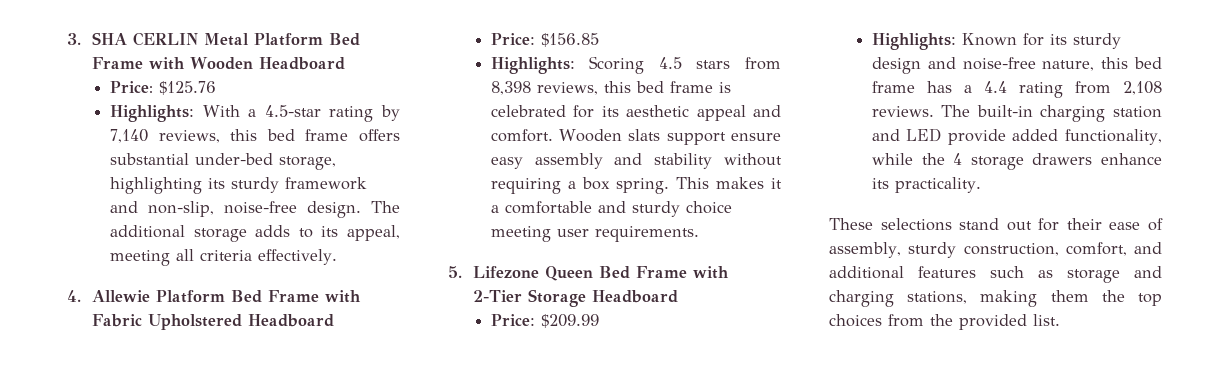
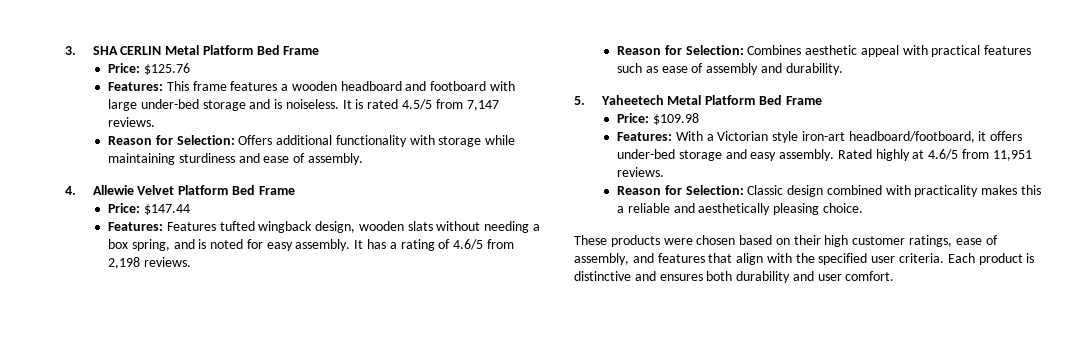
- 3. SHA CERLIN Metal Platform Bed Frame with Wooden Headboard
+ 3. SHA CERLIN Metal Platform Bed Frame
- Highlights: With a 4.5-star rating by 7,140 reviews, this bed frame offers substantial under-bed storage, highlighting its sturdy framework and non-slip, noise-free design. The additional storage adds to its appeal, meeting all criteria effectively.
+ Features: This frame features a wooden headboard and footboard with large under-bed storage and is noiseless. It is rated 4.5/5 from 7,147 reviews.
+ Reason for Selection: Offers additional functionality with storage while maintaining sturdiness and ease of assembly.
- 4. Allewie Platform Bed Frame with Fabric Upholstered Headboard
- Price: $156.85
- Highlights: Scoring 4.5 stars from 8,398 reviews, this bed frame is celebrated for its aesthetic appeal and comfort. Wooden slats support ensure easy assembly and stability without requiring a box spring. This makes it a comfortable and sturdy choice meeting user requirements.
- 5. Lifezone Queen Bed Frame with 2-Tier Storage Headboard
- Price: $209.99
- Highlights: Known for its sturdy design and noise-free nature, this bed frame has a 4.4 rating from 2,108 reviews. The built-in charging station and LED provide added functionality, while the 4 storage drawers enhance its practicality.
- These selections stand out for their ease of assembly, sturdy construction, comfort, and additional features such as storage and charging stations, making them the top choices from the provided list.
+ 4. Allewie Velvet Platform Bed Frame
+ Price: $147.44
+ Features: Features tufted wingback design, wooden slats without needing a box spring, and is noted for easy assembly. It has a rating of 4.6/5 from 2,198 reviews.
+ Reason for Selection: Combines aesthetic appeal with practical features such as ease of assembly and durability.
+ 5. Yaheetech Metal Platform Bed Frame
+ Price: $109.98
+ Features: With a Victorian style iron-art headboard/footboard, it offers under-bed storage and easy assembly. Rated highly at 4.6/5 from 11,951 reviews.
+ Reason for Selection: Classic design combined with practicality makes this a reliable and aesthetically pleasing choice.
+ These products were chosen based on their high customer ratings, ease of assembly, and features that align with the specified user criteria. Each product is distinctive and ensures both durability and user comfort.

